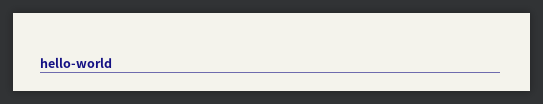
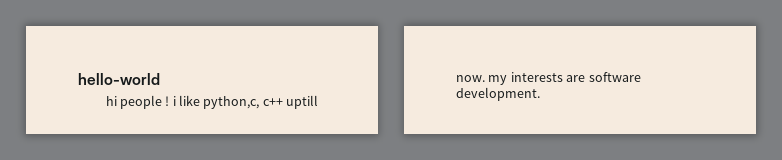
+ hi people ! i like python,c, c++ uptill now. my interests are software development.

